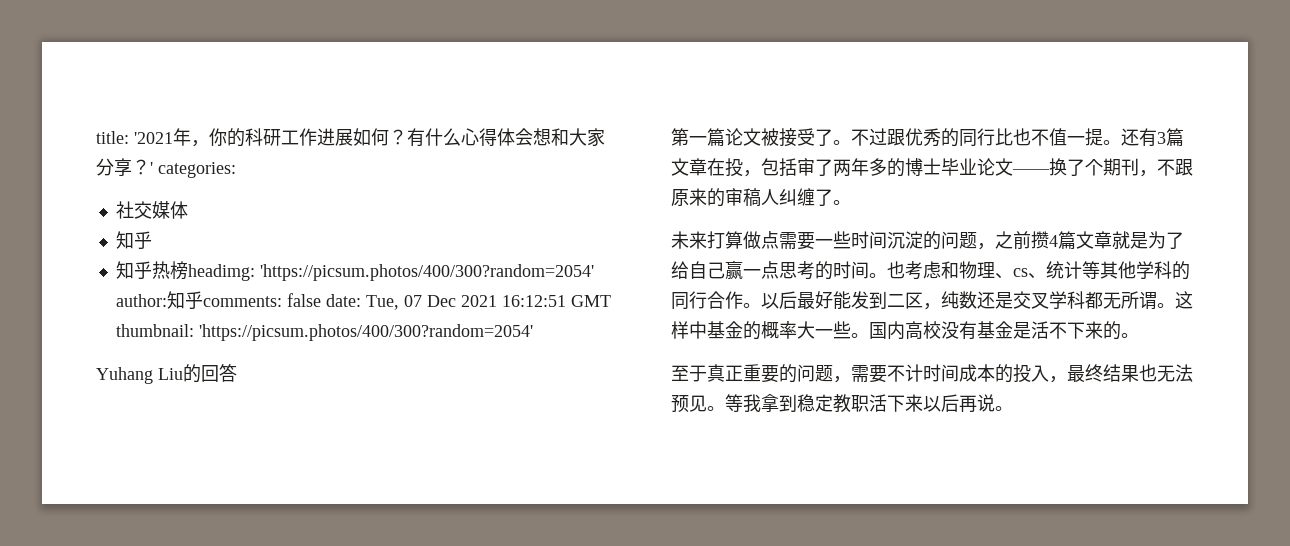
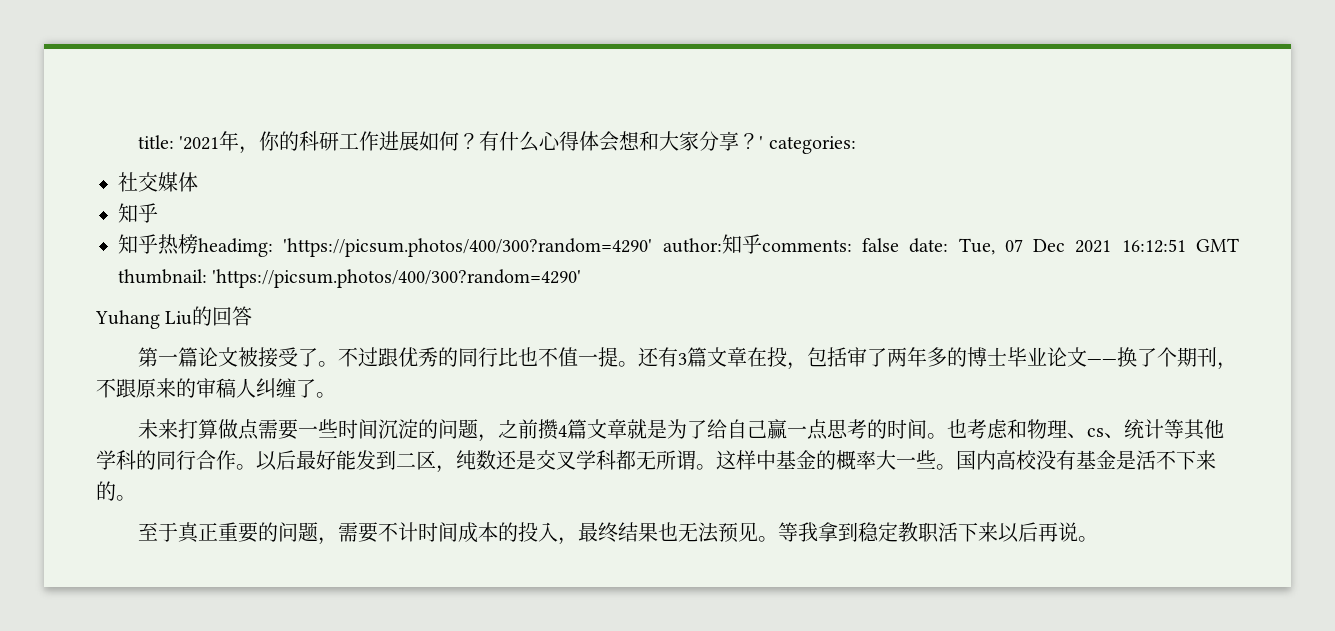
- 知乎热榜headimg: 'https://picsum.photos/400/300?random=2054' author:知乎comments: false date: Tue, 07 Dec 2021 16:12:51 GMT thumbnail: 'https://picsum.photos/400/300?random=2054'
+ 知乎热榜headimg: 'https://picsum.photos/400/300?random=4290' author:知乎comments: false date: Tue, 07 Dec 2021 16:12:51 GMT thumbnail: 'https://picsum.photos/400/300?random=4290'

